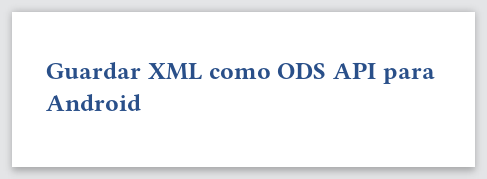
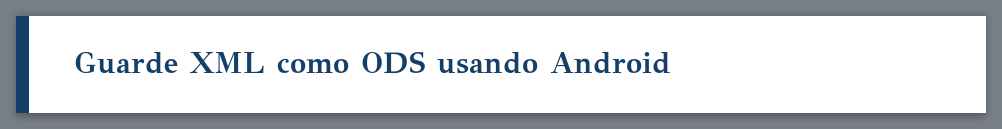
- Guardar XML como ODS API para Android
+ Guarde XML como ODS usando Android

